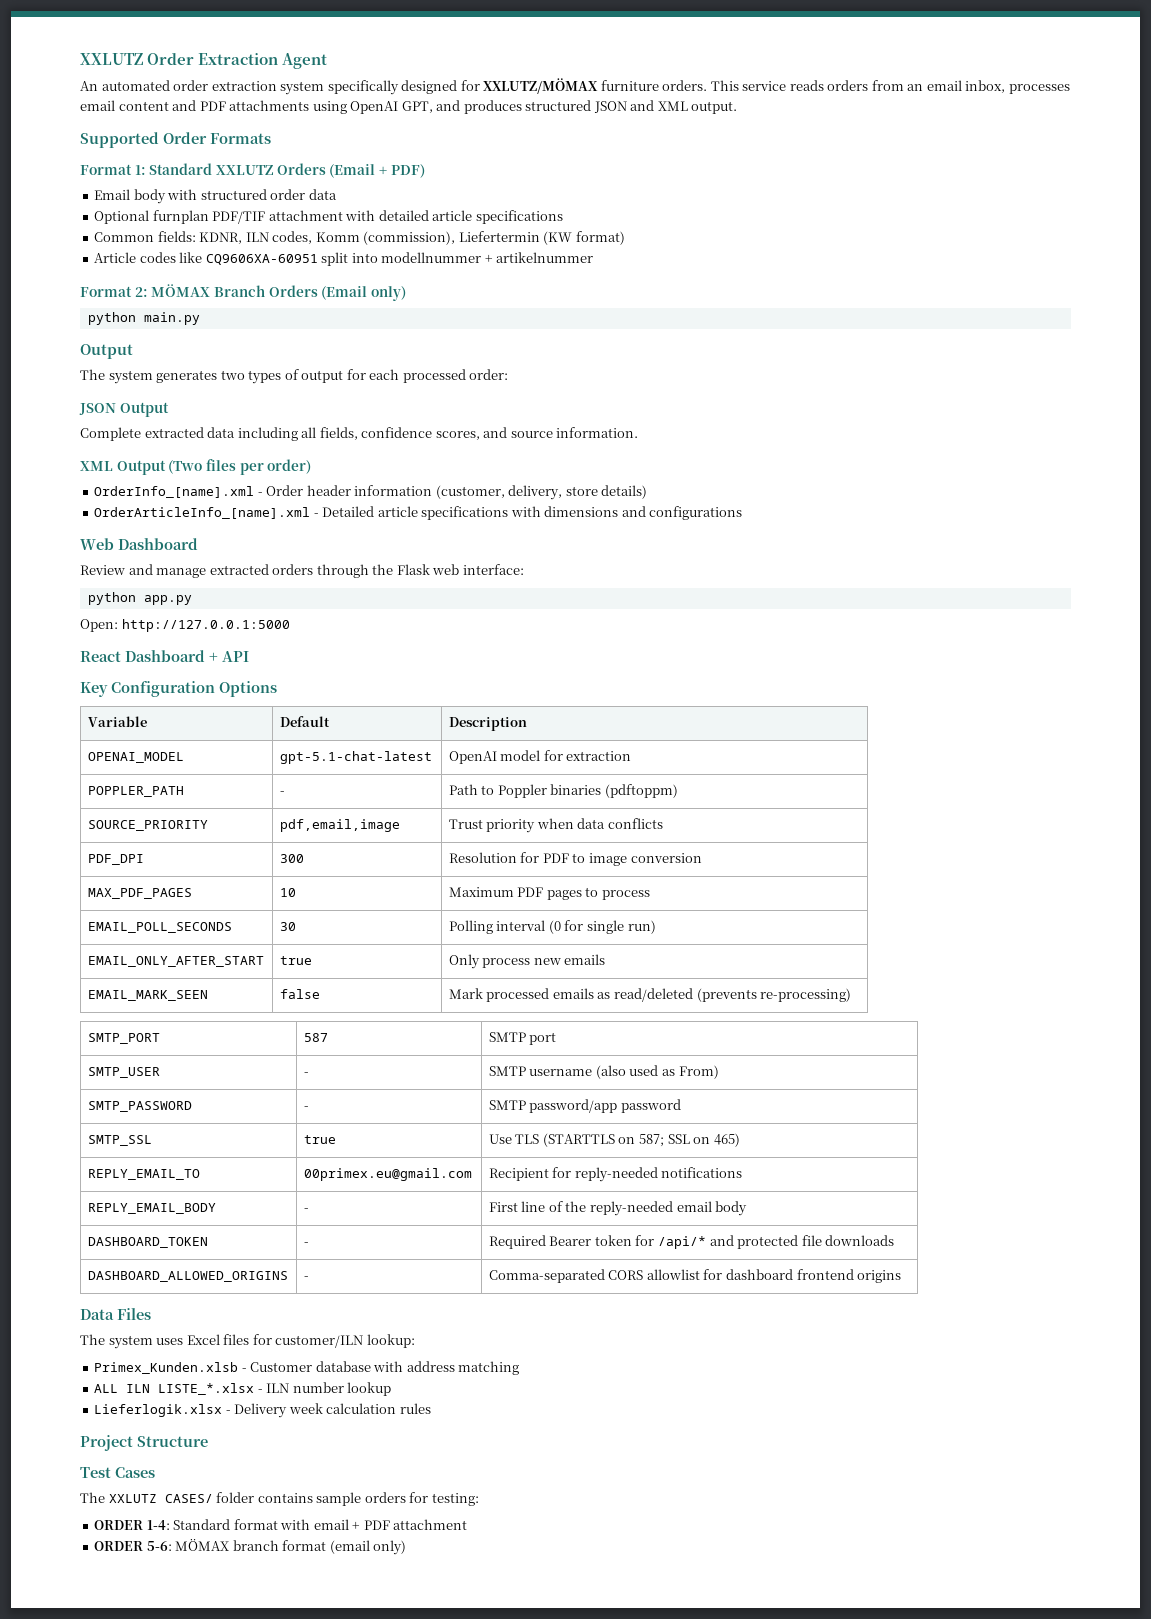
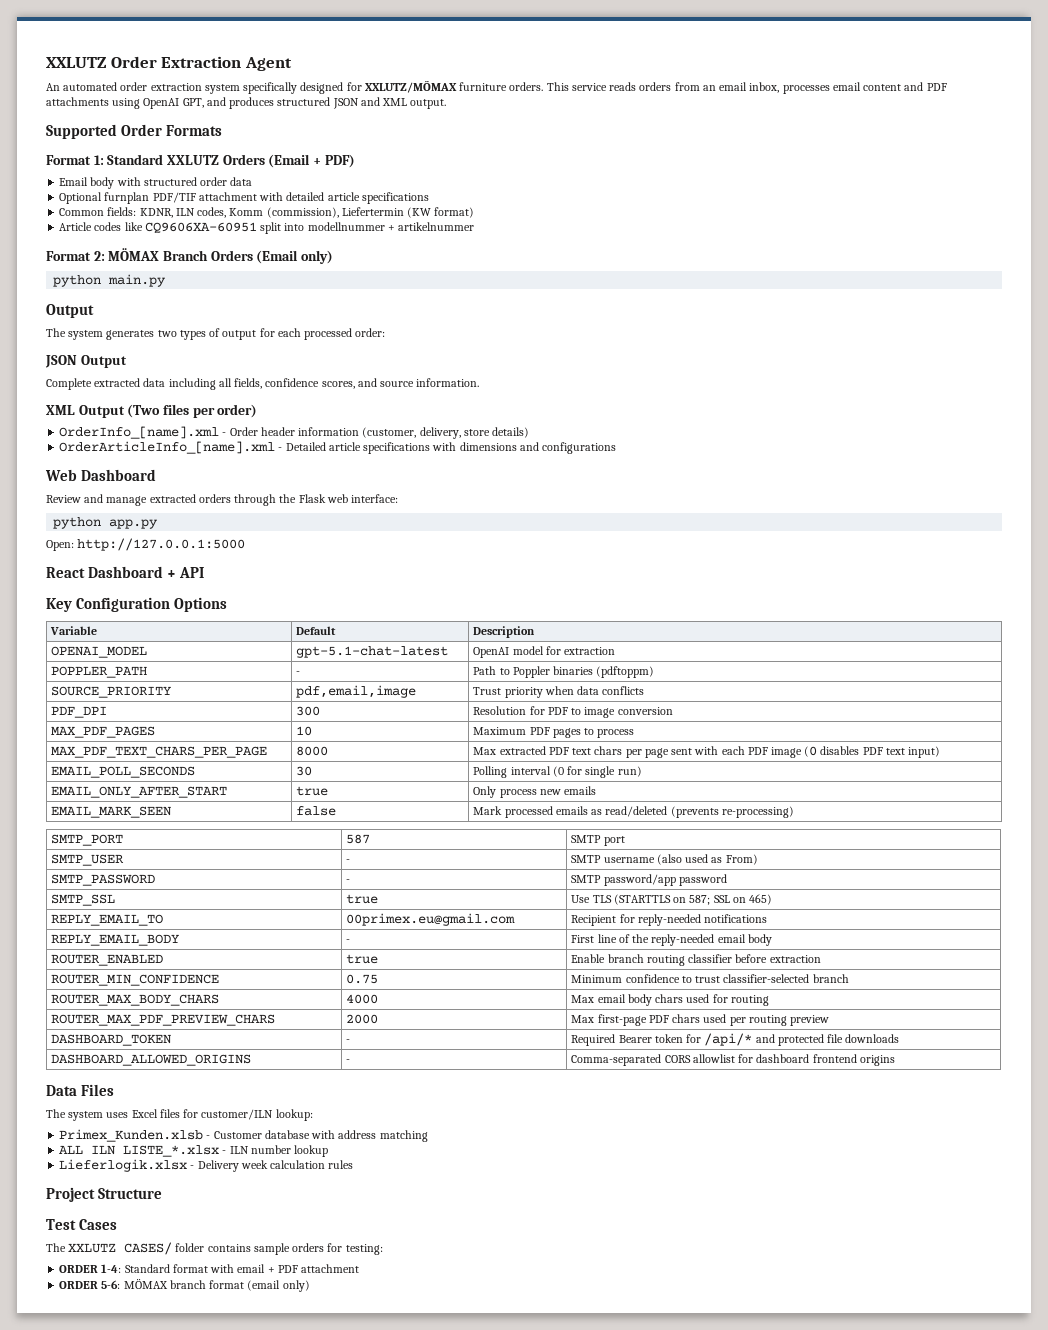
+ MAX_PDF_TEXT_CHARS_PER_PAGE | 8000 | Max extracted PDF text chars per page sent with each PDF image (0 disables PDF text input)
+ ROUTER_ENABLED | true | Enable branch routing classifier before extraction
+ ROUTER_MIN_CONFIDENCE | 0.75 | Minimum confidence to trust classifier-selected branch
+ ROUTER_MAX_BODY_CHARS | 4000 | Max email body chars used for routing
+ ROUTER_MAX_PDF_PREVIEW_CHARS | 2000 | Max first-page PDF chars used per routing preview

